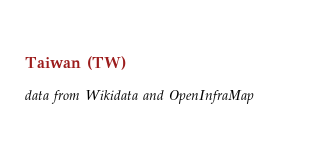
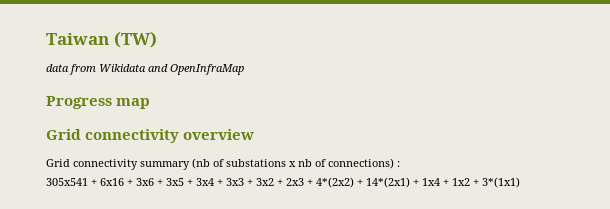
+ Progress map
+ Grid connectivity overview
+ Grid connectivity summary (nb of substations x nb of connections) :
+ 305x541 + 6x16 + 3x6 + 3x5 + 3x4 + 3x3 + 3x2 + 2x3 + 4*(2x2) + 14*(2x1) + 1x4 + 1x2 + 3*(1x1)

